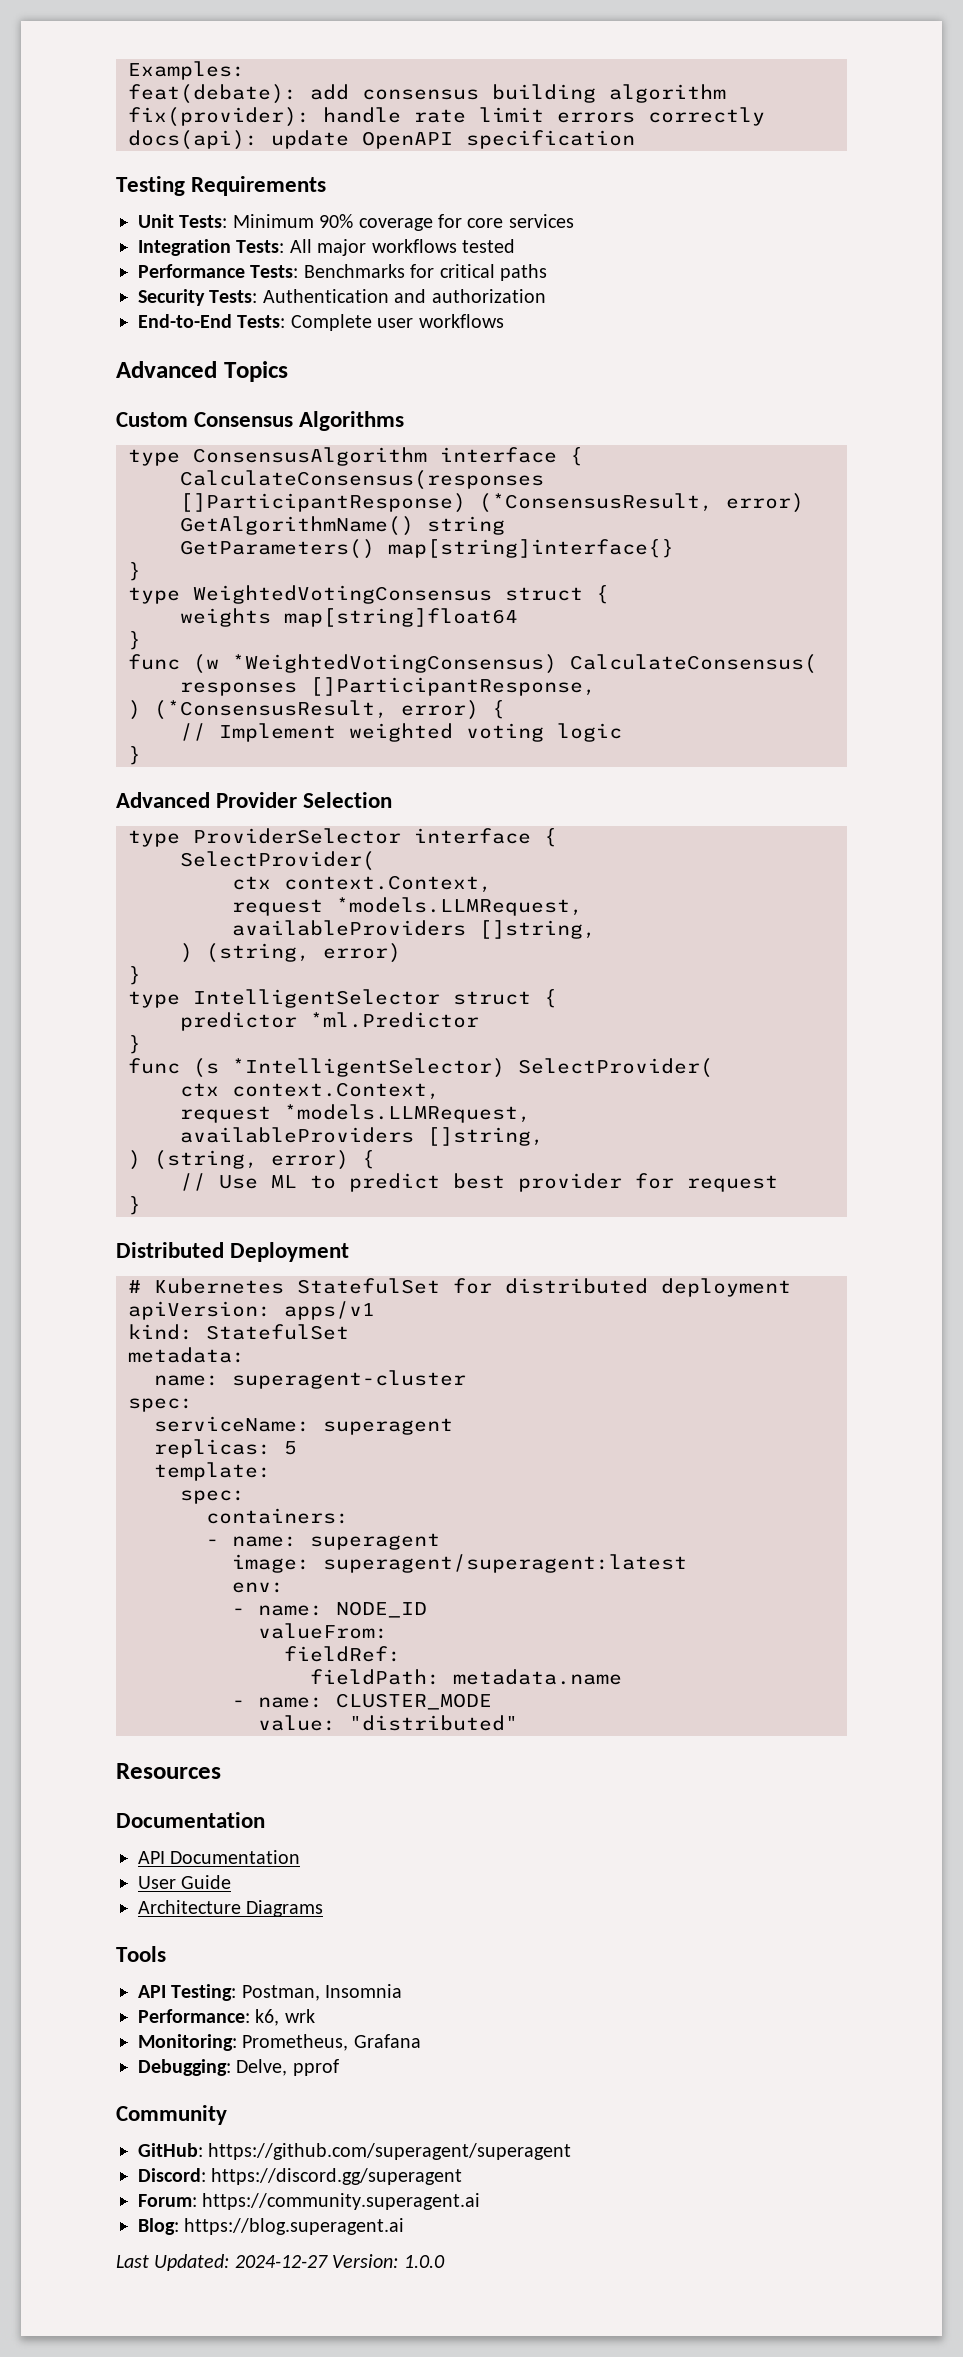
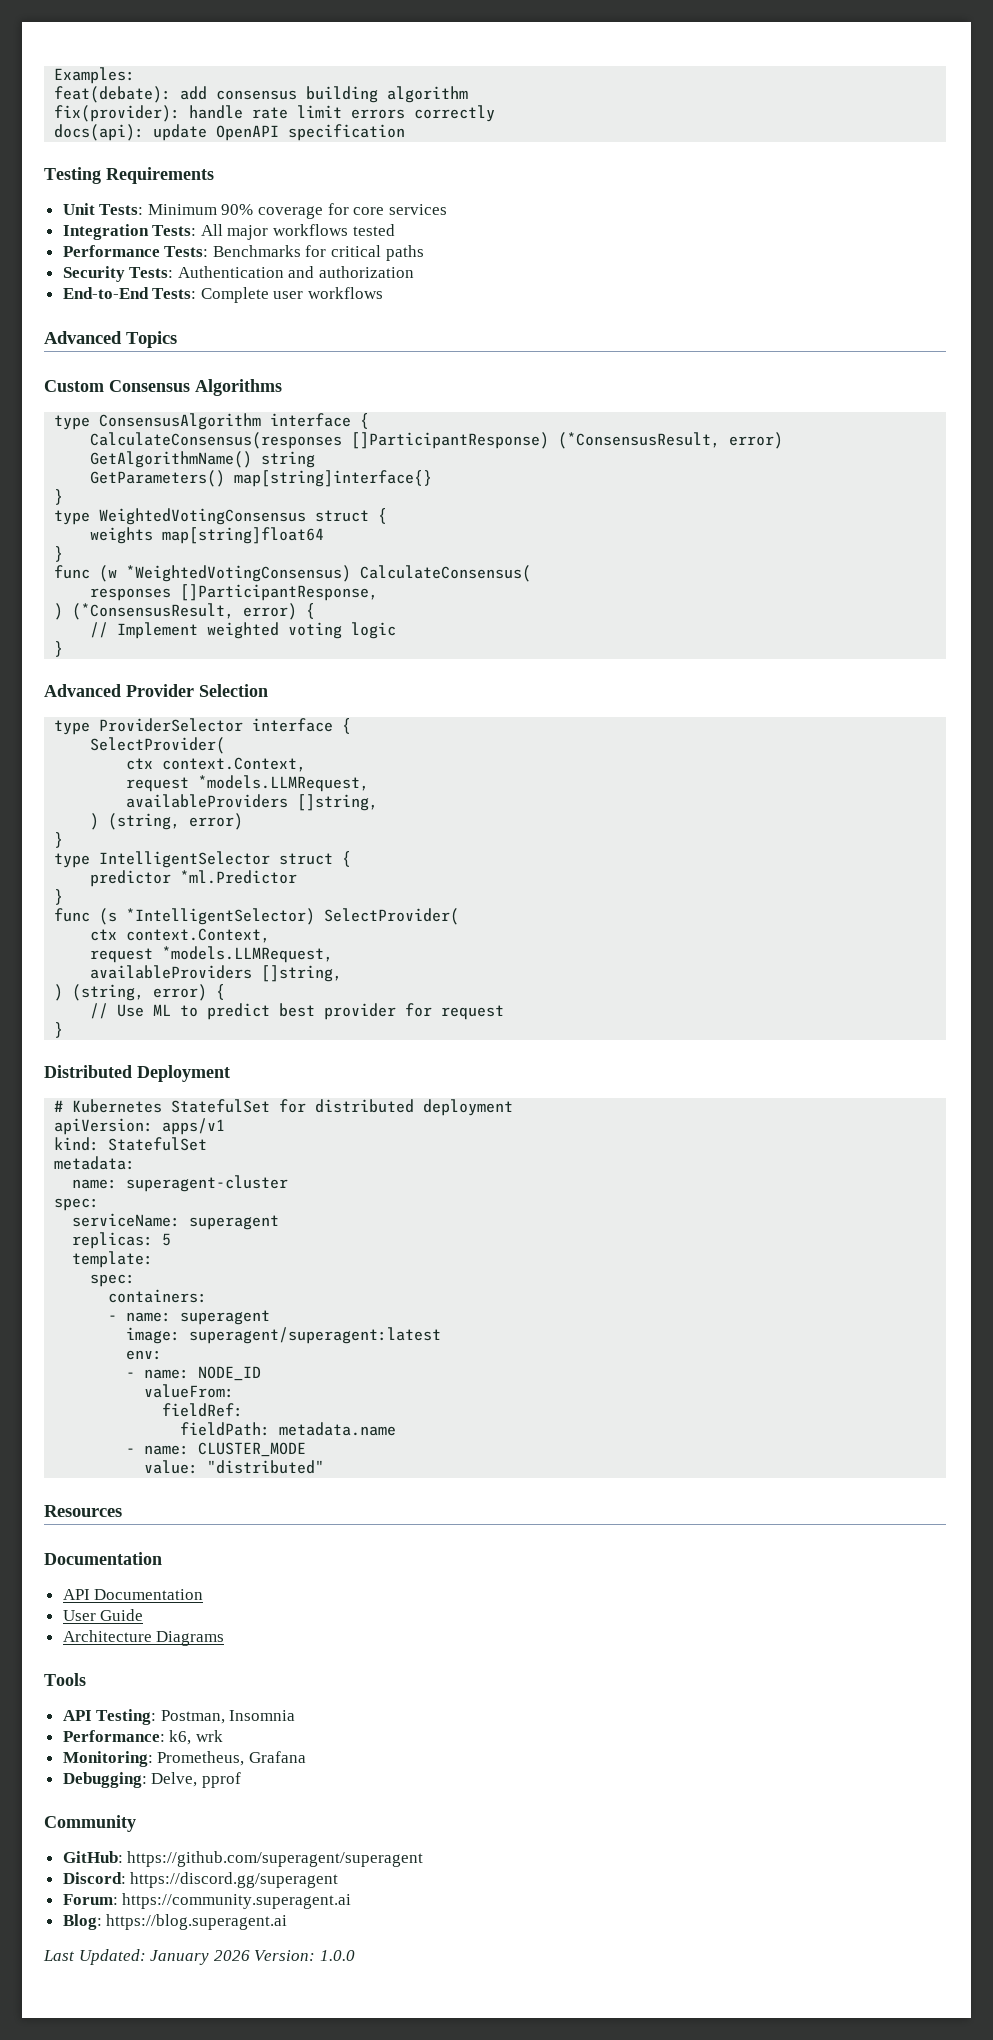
- Last Updated: 2024-12-27 Version: 1.0.0
+ Last Updated: January 2026 Version: 1.0.0

